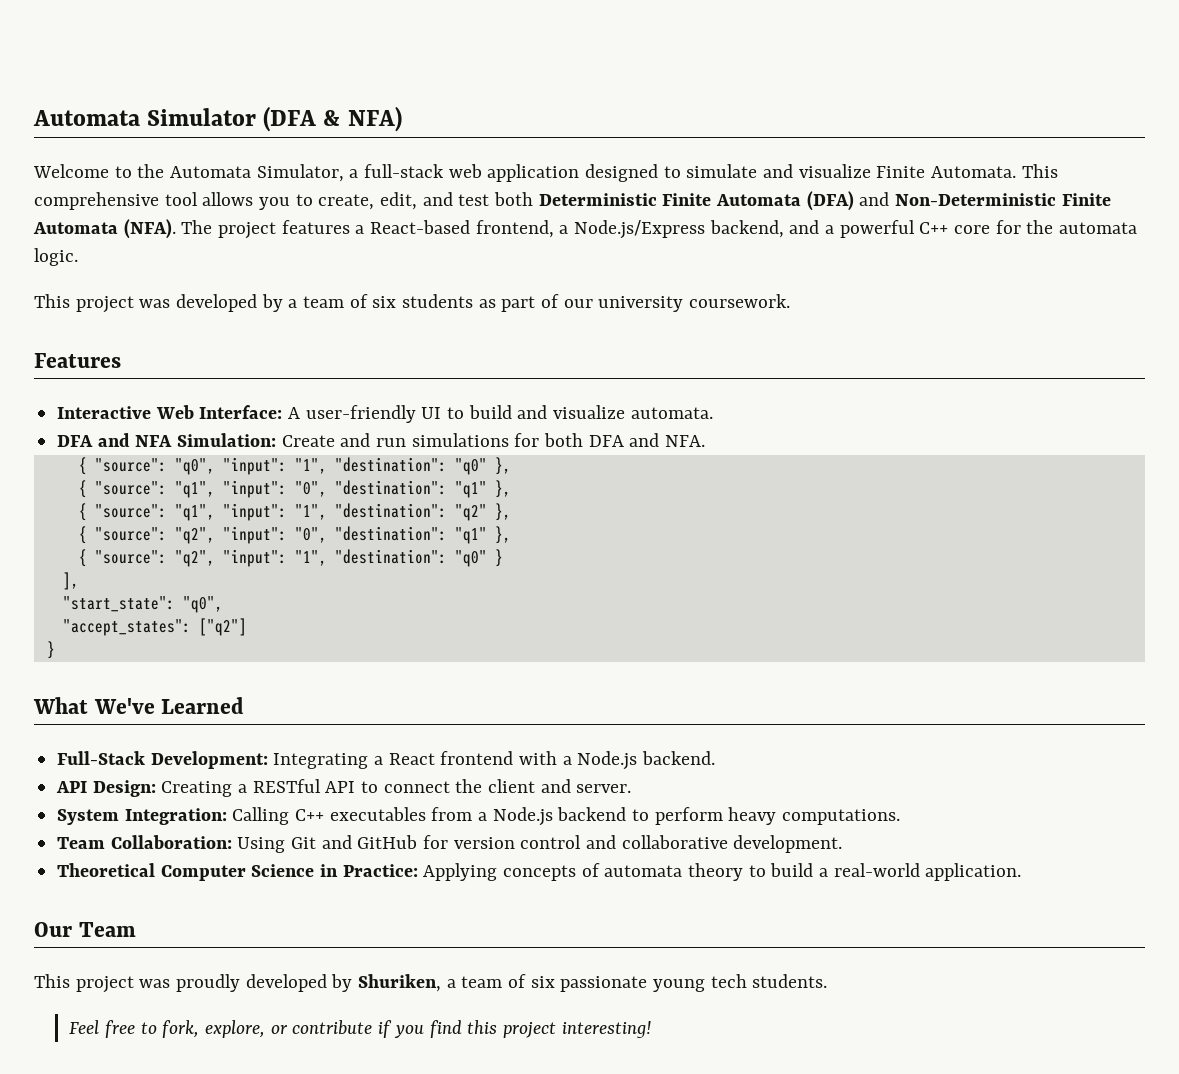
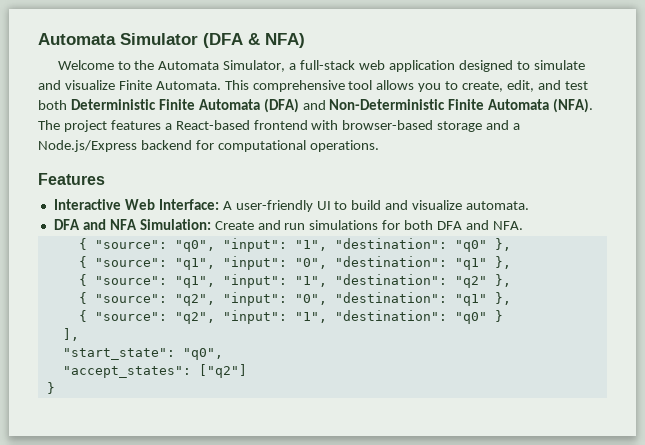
- The project features a React-based frontend, a Node.js/Express backend, and a powerful C++ core for the automata logic.
- This project was developed by a team of six students as part of our university coursework.
+ The project features a React-based frontend with browser-based storage and a Node.js/Express backend for computational operations.
- What We've Learned
- Full-Stack Development: Integrating a React frontend with a Node.js backend.
- API Design: Creating a RESTful API to connect the client and server.
- System Integration: Calling C++ executables from a Node.js backend to perform heavy computations.
- Team Collaboration: Using Git and GitHub for version control and collaborative development.
- Theoretical Computer Science in Practice: Applying concepts of automata theory to build a real-world application.
- Our Team
- This project was proudly developed by Shuriken, a team of six passionate young tech students.
- Feel free to fork, explore, or contribute if you find this project interesting!

